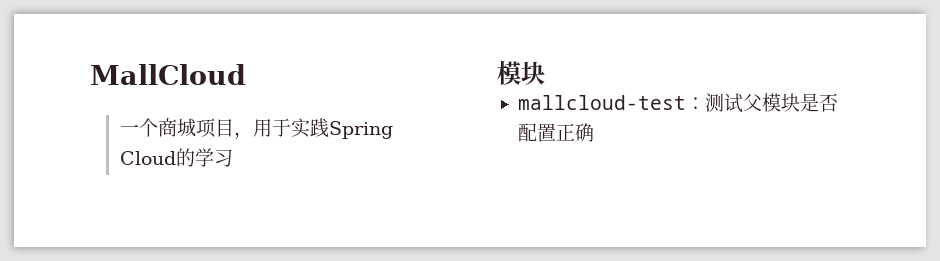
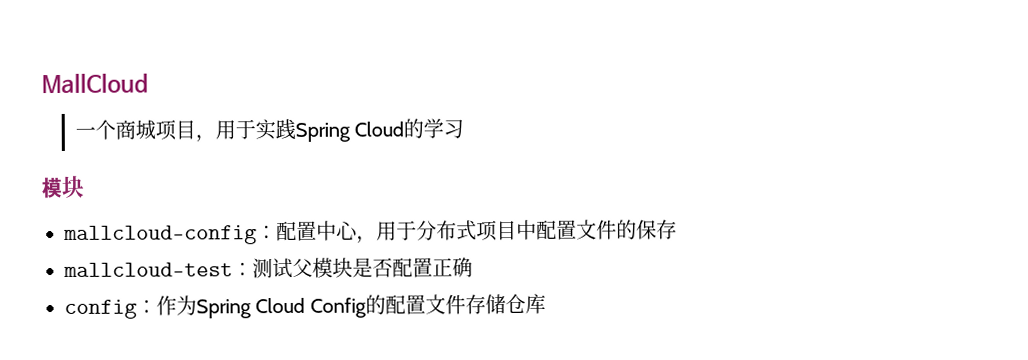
+ mallcloud-config：配置中心，用于分布式项目中配置文件的保存
+ config：作为Spring Cloud Config的配置文件存储仓库

